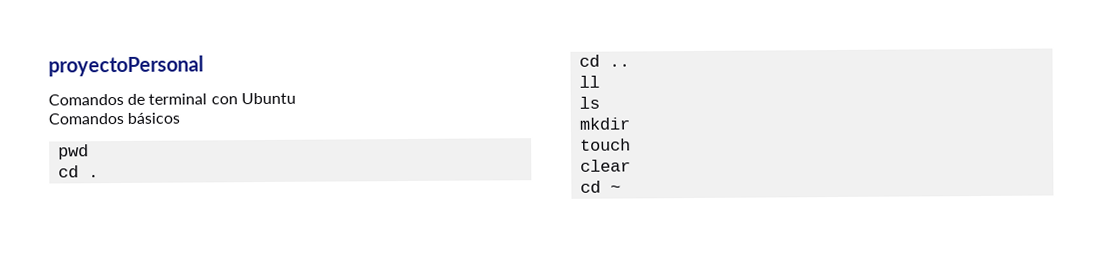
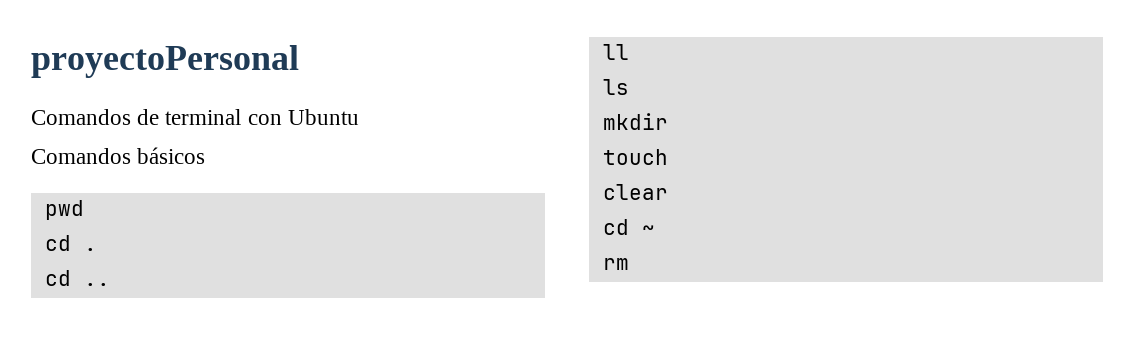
+ rm

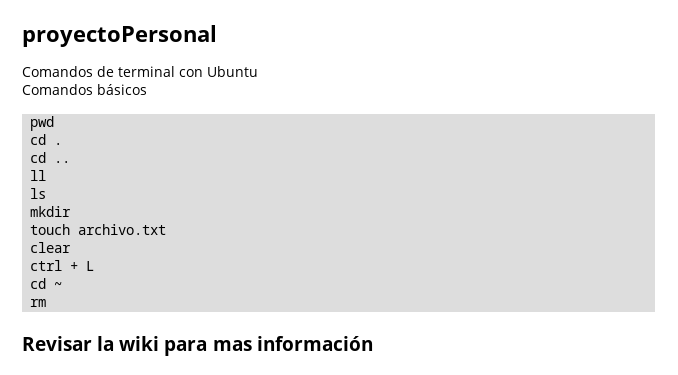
- touch
+ touch archivo.txt
+ ctrl + L
+ Revisar la wiki para mas información

